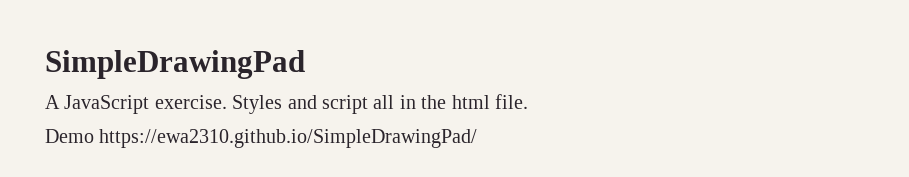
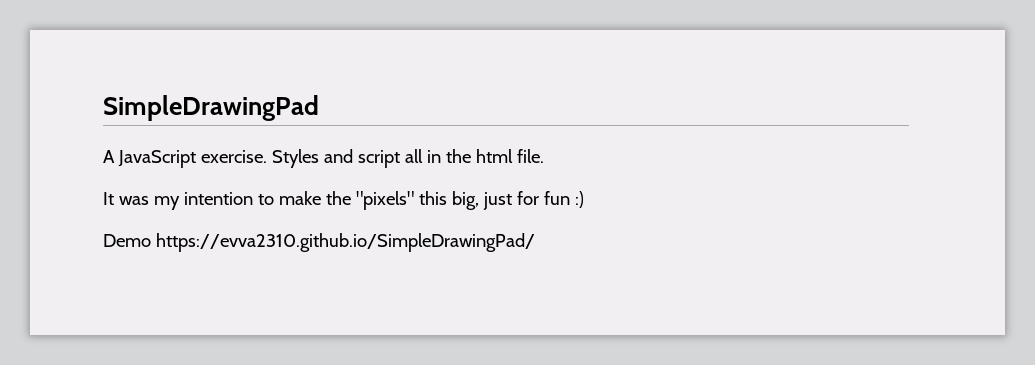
+ It was my intention to make the "pixels" this big, just for fun :)
- Demo https://ewa2310.github.io/SimpleDrawingPad/
+ Demo https://evva2310.github.io/SimpleDrawingPad/

